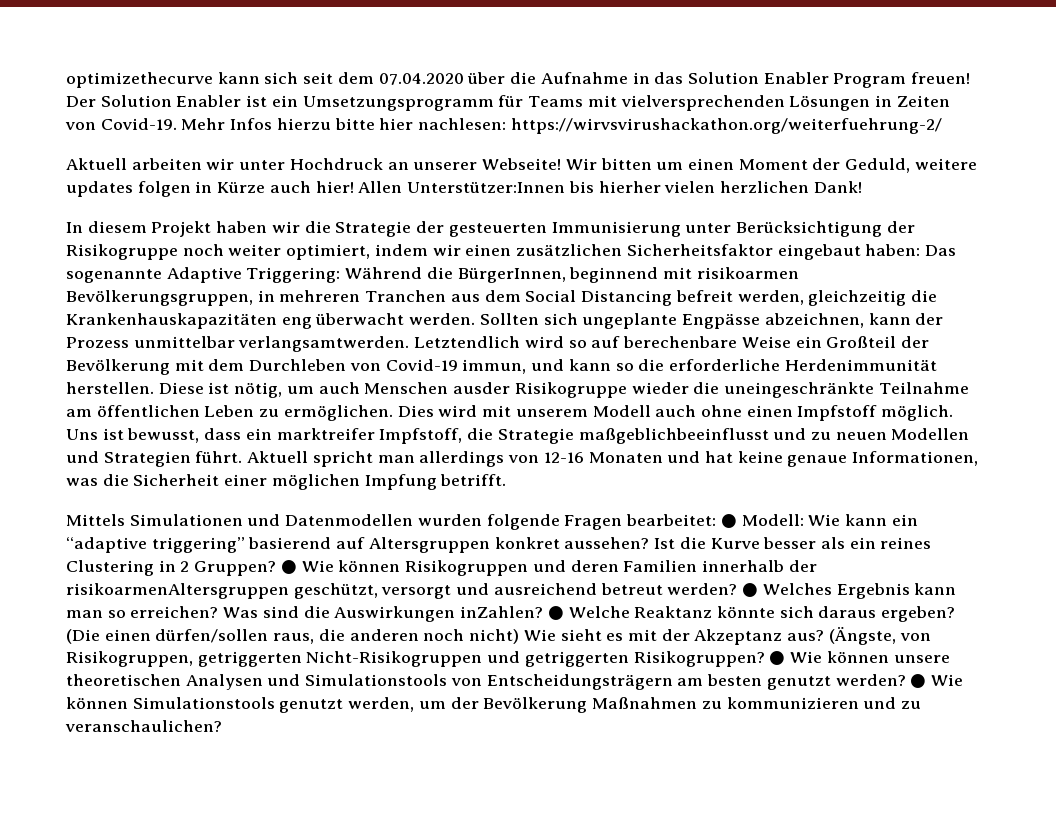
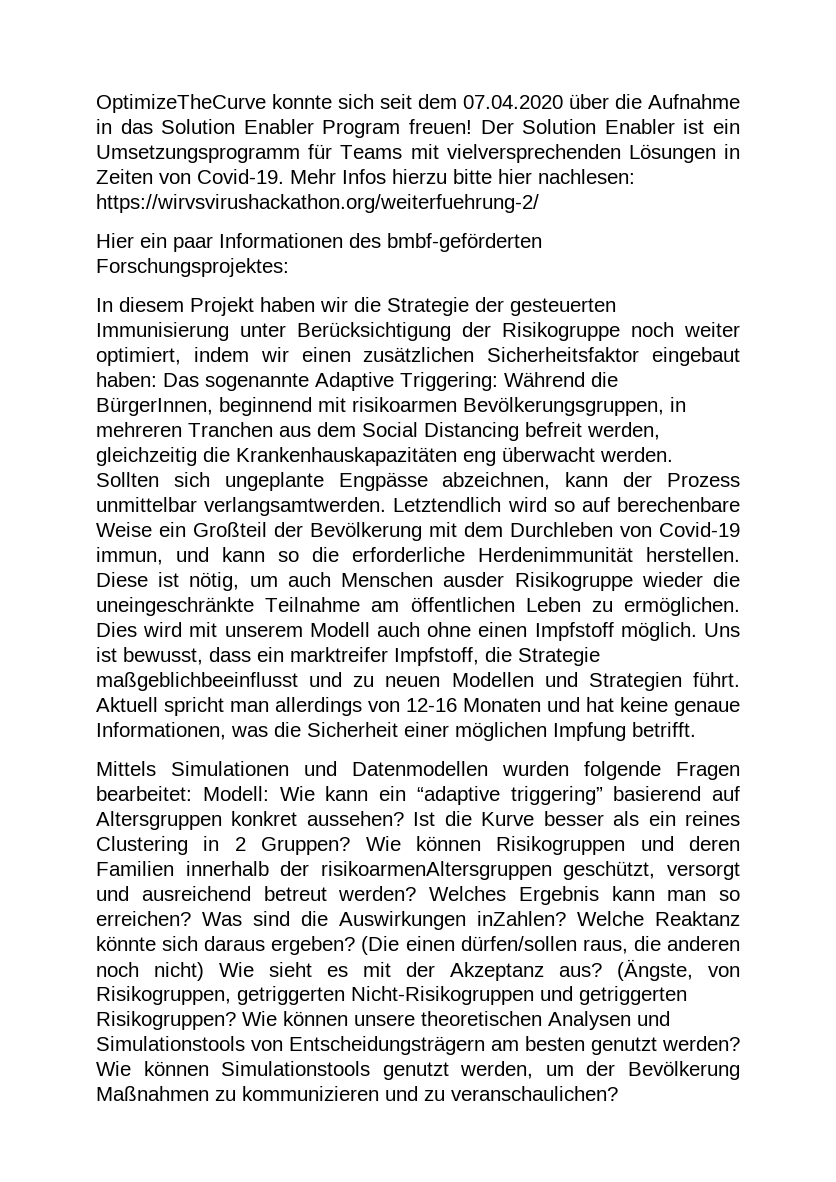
- optimizethecurve kann sich seit dem 07.04.2020 über die Aufnahme in das Solution Enabler Program freuen!
+ OptimizeTheCurve konnte sich seit dem 07.04.2020 über die Aufnahme in das Solution Enabler Program freuen!
- Aktuell arbeiten wir unter Hochdruck an unserer Webseite! Wir bitten um einen Moment der Geduld, weitere updates folgen in Kürze auch hier! Allen Unterstützer:Innen bis hierher vielen herzlichen Dank!
+ Hier ein paar Informationen des bmbf-geförderten Forschungsprojektes:
- Mittels Simulationen und Datenmodellen wurden folgende Fragen bearbeitet: ● Modell: Wie kann ein “adaptive triggering” basierend auf Altersgruppen konkret aussehen?
+ Mittels Simulationen und Datenmodellen wurden folgende Fragen bearbeitet: Modell: Wie kann ein “adaptive triggering” basierend auf Altersgruppen konkret aussehen?
- ● Wie können Risikogruppen und deren Familien innerhalb der risikoarmenAltersgruppen geschützt, versorgt und ausreichend betreut werden?
+ Wie können Risikogruppen und deren Familien innerhalb der risikoarmenAltersgruppen geschützt, versorgt und ausreichend betreut werden?
- ● Welches Ergebnis kann man so erreichen?
+ Welches Ergebnis kann man so erreichen?
- ● Welche Reaktanz könnte sich daraus ergeben?
+ Welche Reaktanz könnte sich daraus ergeben?
- ● Wie können unsere theoretischen Analysen und Simulationstools von Entscheidungsträgern am besten genutzt werden?
+ Wie können unsere theoretischen Analysen und Simulationstools von Entscheidungsträgern am besten genutzt werden?
- ● Wie können Simulationstools genutzt werden, um der Bevölkerung Maßnahmen zu kommunizieren und zu veranschaulichen?
+ Wie können Simulationstools genutzt werden, um der Bevölkerung Maßnahmen zu kommunizieren und zu veranschaulichen?

